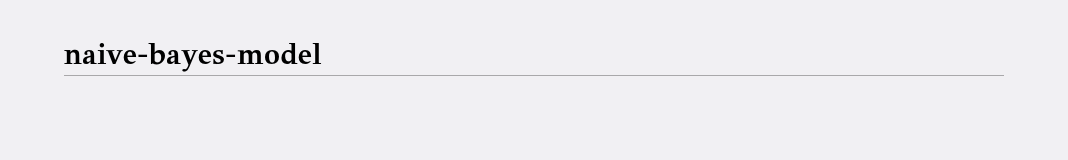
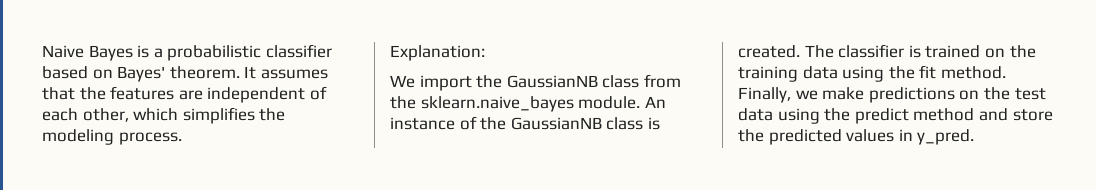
- naive-bayes-model
+ Naive Bayes is a probabilistic classifier based on Bayes' theorem. It assumes that the features are independent of each other, which simplifies the modeling process.
+ Explanation:
+ We import the GaussianNB class from the sklearn.naive_bayes module. An instance of the GaussianNB class is created. The classifier is trained on the training data using the fit method. Finally, we make predictions on the test data using the predict method and store the predicted values in y_pred.

